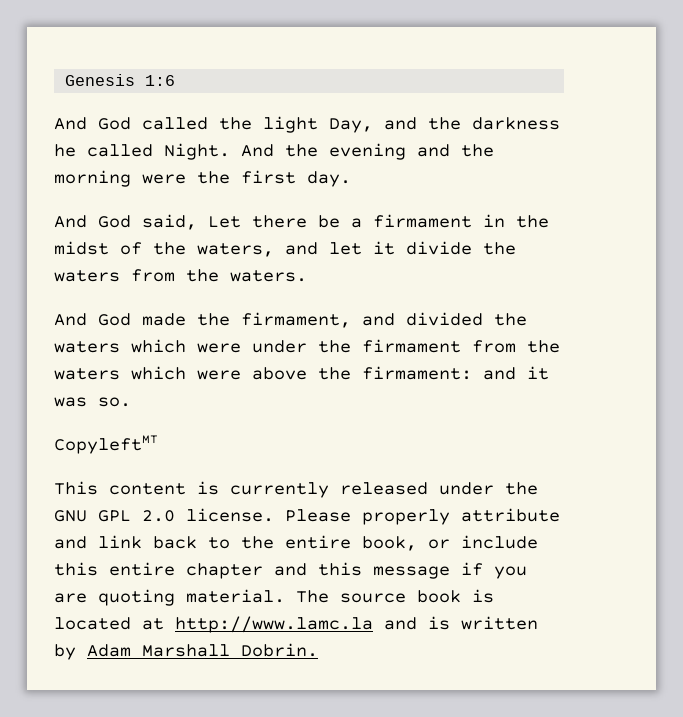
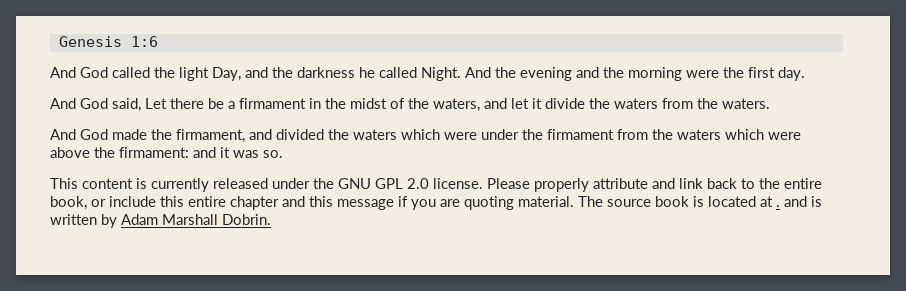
- CopyleftMT
- The source book is located at http://www.lamc.la and is written by Adam Marshall Dobrin.
+ The source book is located at . and is written by Adam Marshall Dobrin.

